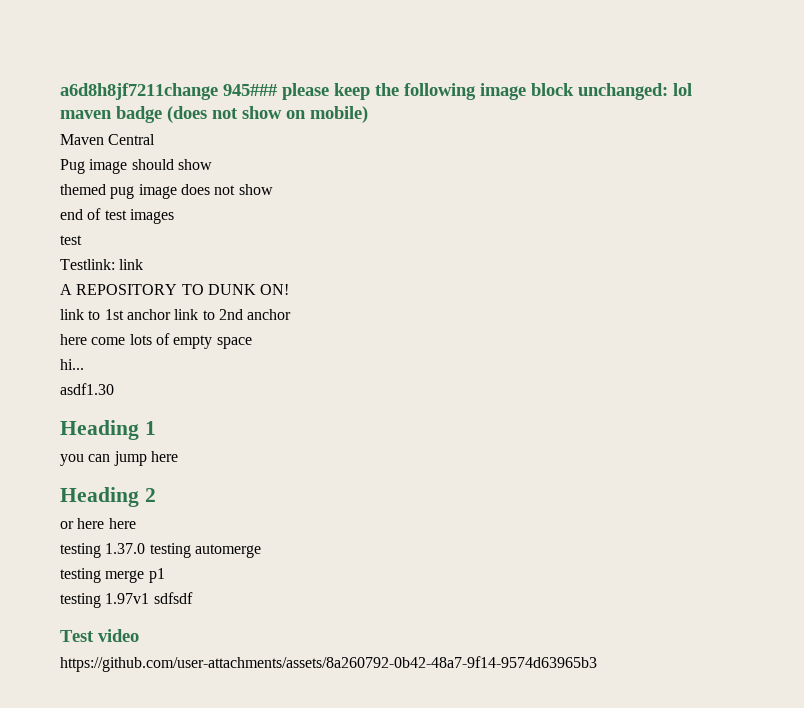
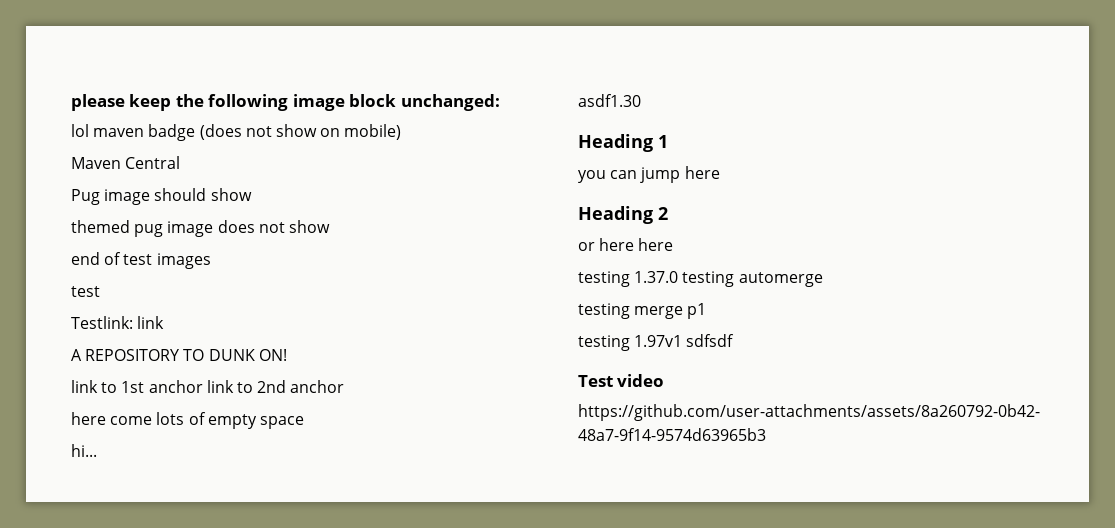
- a6d8h8jf7211change 945### please keep the following image block unchanged: lol maven badge (does not show on mobile)
+ please keep the following image block unchanged:
+ lol maven badge (does not show on mobile)

